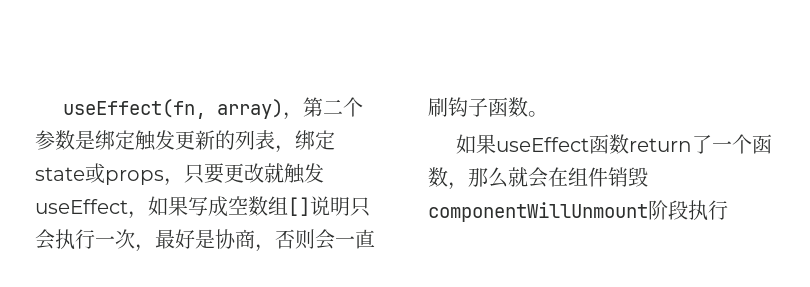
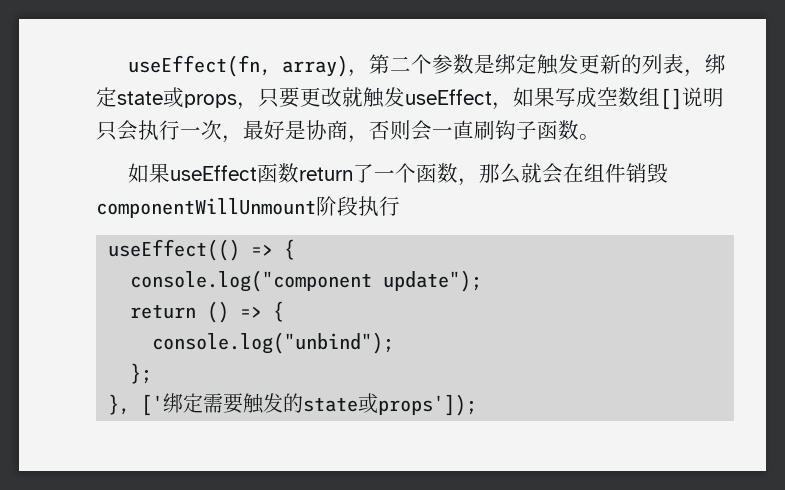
+ useEffect(() => {
+ console.log("component update");
+ return () => {
+ console.log("unbind");
+ };
+ }, ['绑定需要触发的state或props']);

